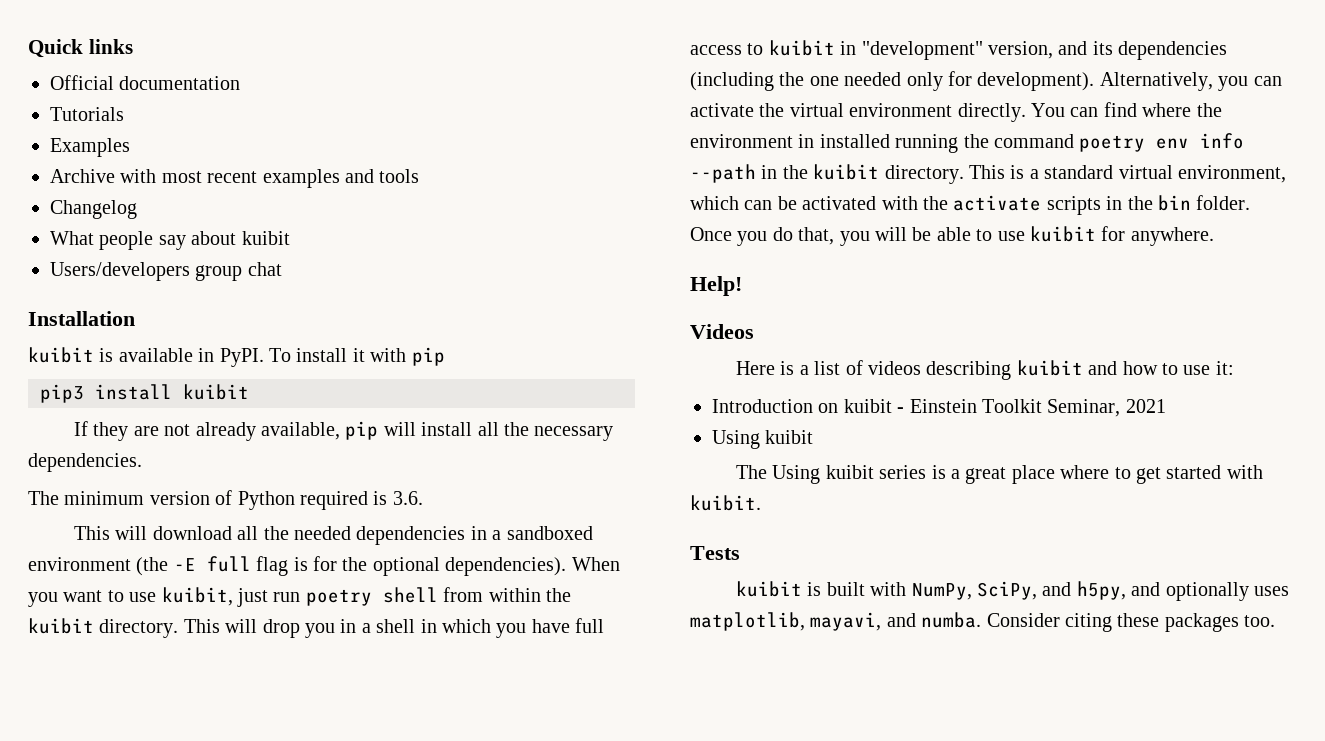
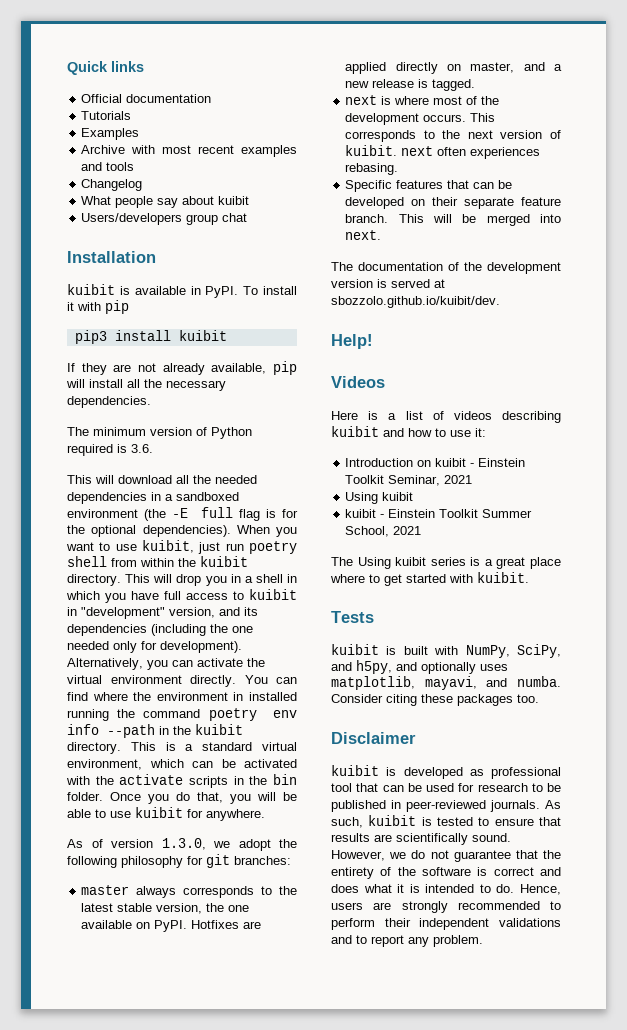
+ As of version 1.3.0, we adopt the following philosophy for git branches:
+ master always corresponds to the latest stable version, the one available on PyPI. Hotfixes are applied directly on master, and a new release is tagged.
+ next is where most of the development occurs. This corresponds to the next version of kuibit. next often experiences rebasing.
+ Specific features that can be developed on their separate feature branch. This will be merged into next.
+ The documentation of the development version is served at sbozzolo.github.io/kuibit/dev.
+ kuibit - Einstein Toolkit Summer School, 2021
+ Disclaimer
+ kuibit is developed as professional tool that can be used for research to be published in peer-reviewed journals. As such, kuibit is tested to ensure that results are scientifically sound. However, we do not guarantee that the entirety of the software is correct and does what it is intended to do. Hence, users are strongly recommended to perform their independent validations and to report any problem.

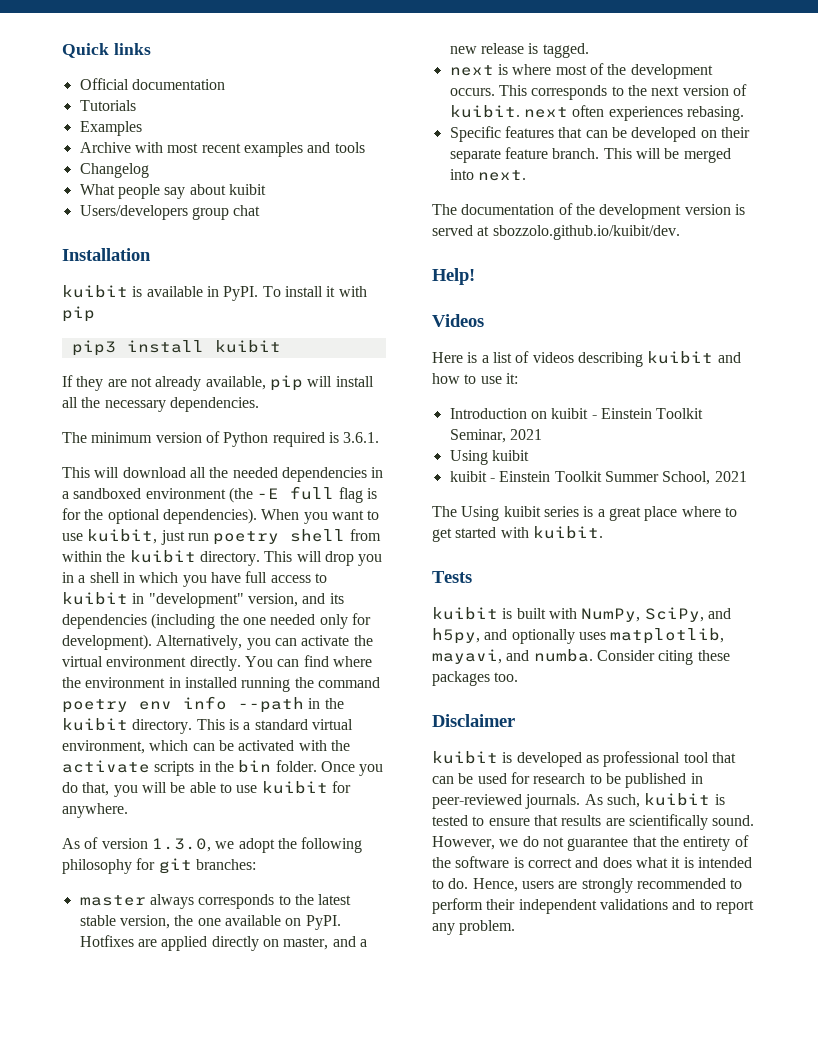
- The minimum version of Python required is 3.6.
+ The minimum version of Python required is 3.6.1.

